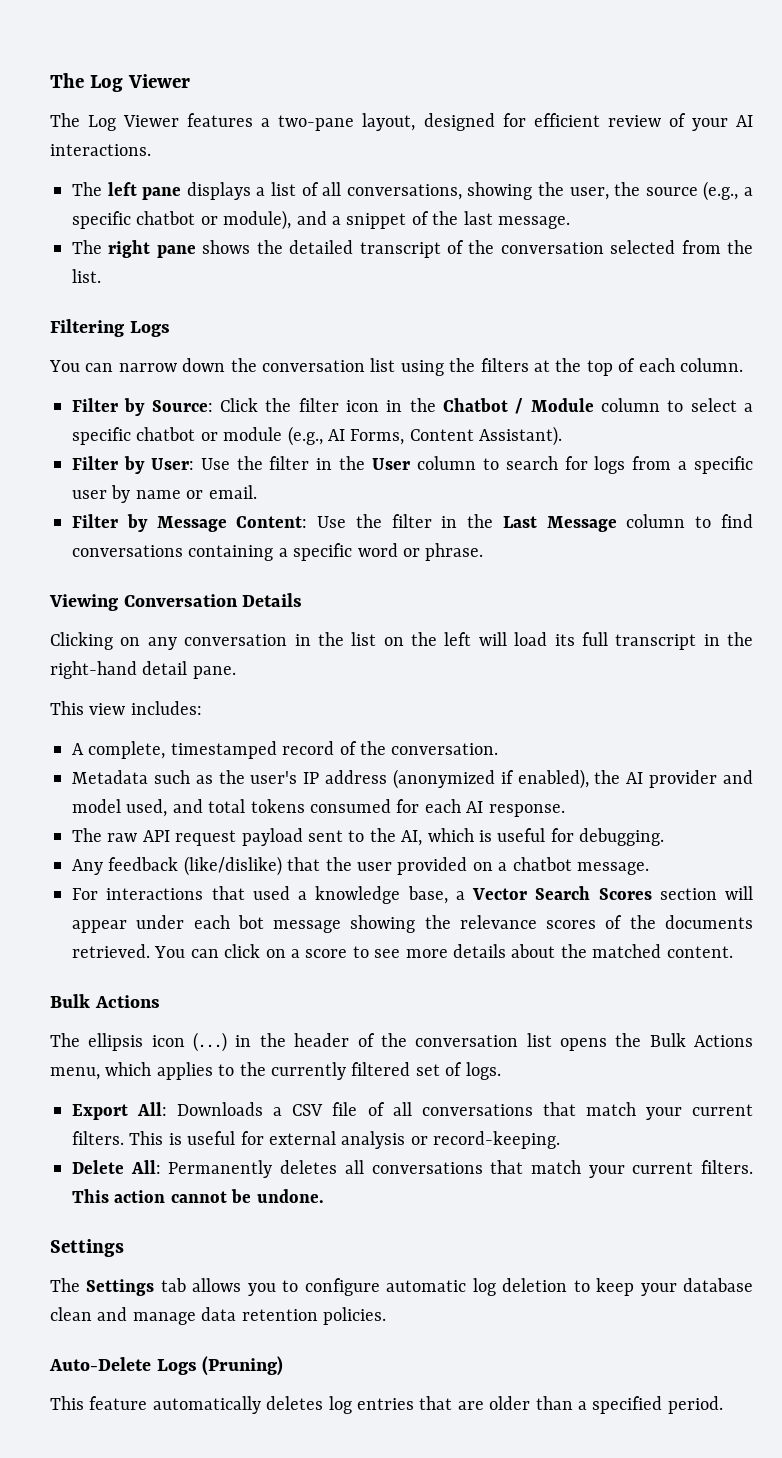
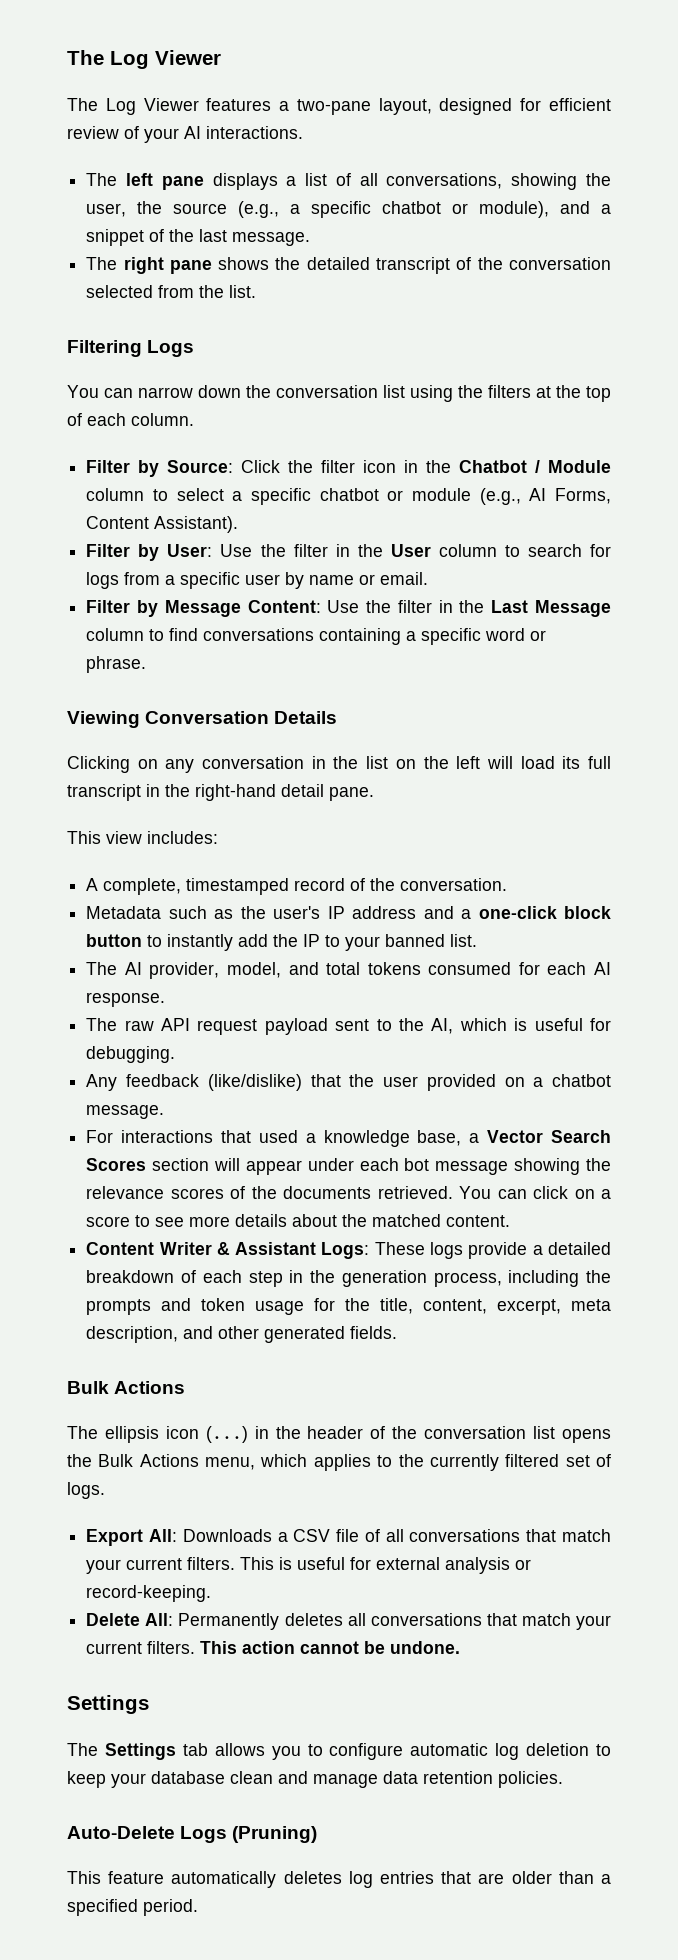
- Metadata such as the user's IP address (anonymized if enabled), the AI provider and model used, and total tokens consumed for each AI response.
+ Metadata such as the user's IP address and a one-click block button to instantly add the IP to your banned list.
+ The AI provider, model, and total tokens consumed for each AI response.
+ Content Writer & Assistant Logs: These logs provide a detailed breakdown of each step in the generation process, including the prompts and token usage for the title, content, excerpt, meta description, and other generated fields.

